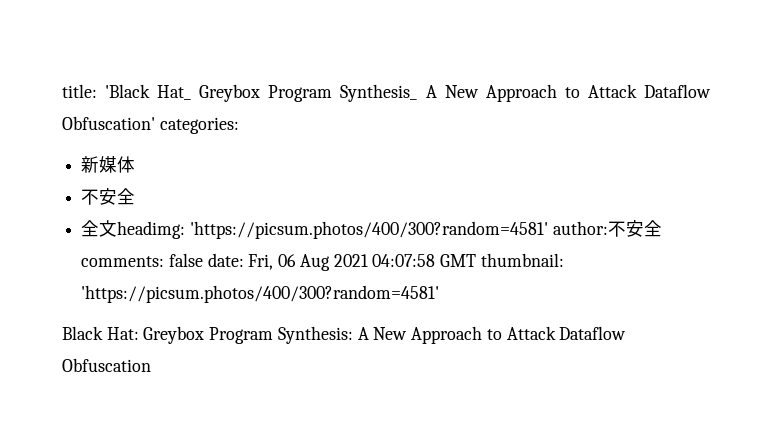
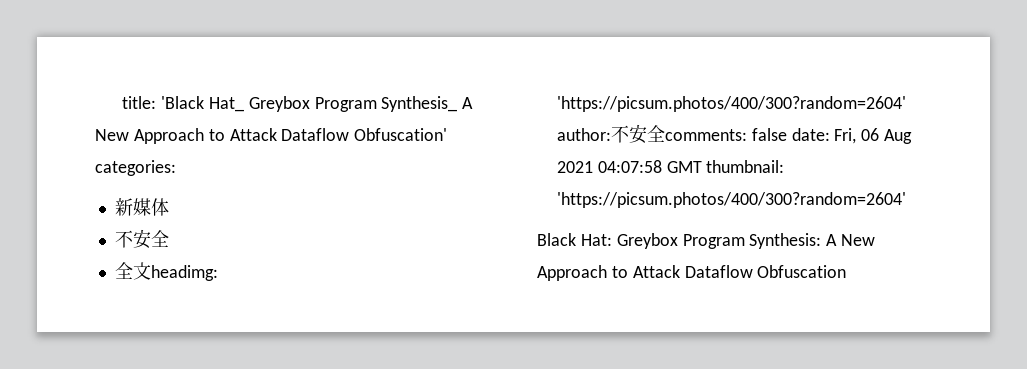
- 全文headimg: 'https://picsum.photos/400/300?random=4581' author:不安全comments: false date: Fri, 06 Aug 2021 04:07:58 GMT thumbnail: 'https://picsum.photos/400/300?random=4581'
+ 全文headimg: 'https://picsum.photos/400/300?random=2604' author:不安全comments: false date: Fri, 06 Aug 2021 04:07:58 GMT thumbnail: 'https://picsum.photos/400/300?random=2604'

